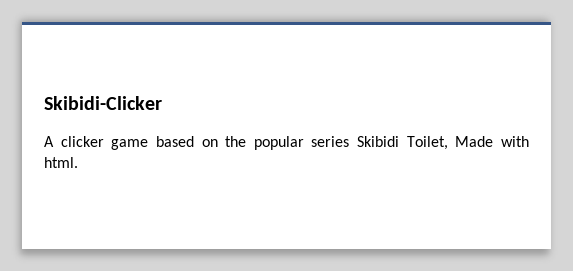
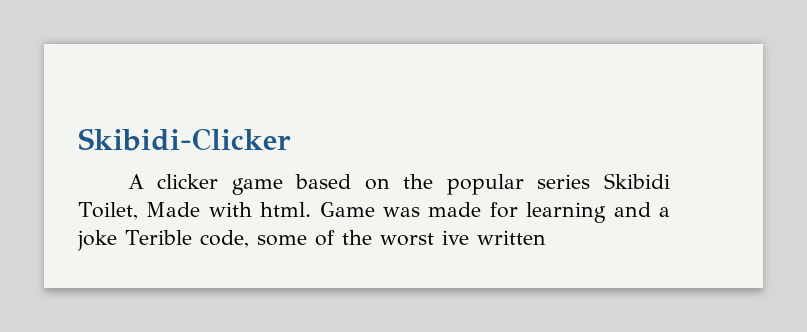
+ Game was made for learning and a joke Terible code, some of the worst ive written

